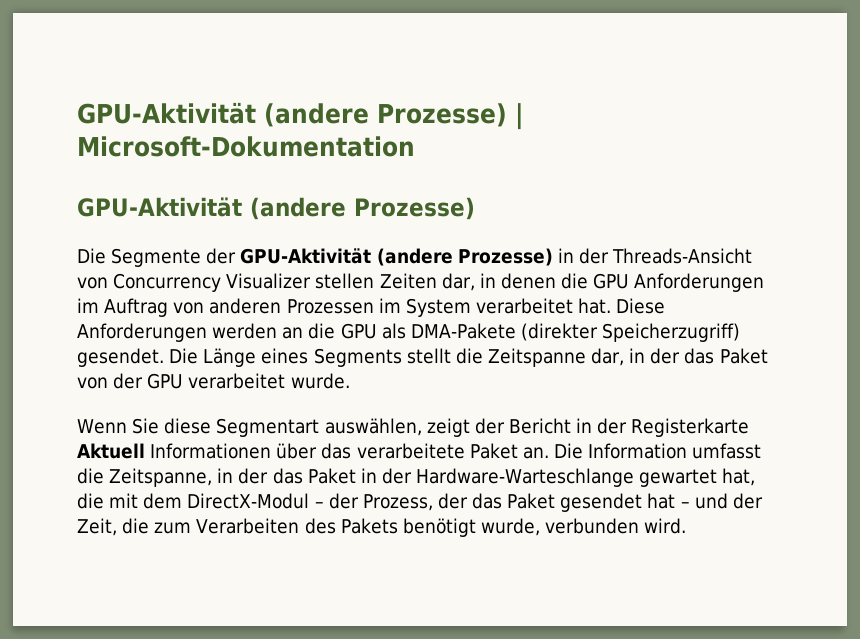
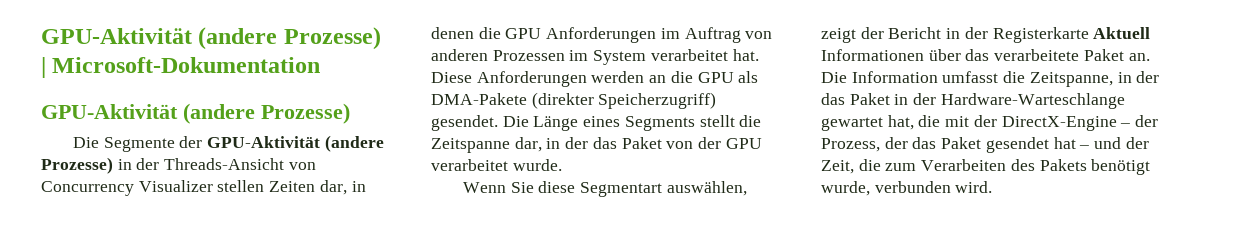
- Die Information umfasst die Zeitspanne, in der das Paket in der Hardware-Warteschlange gewartet hat, die mit dem DirectX-Modul – der Prozess, der das Paket gesendet hat – und der Zeit, die zum Verarbeiten des Pakets benötigt wurde, verbunden wird.
+ Die Information umfasst die Zeitspanne, in der das Paket in der Hardware-Warteschlange gewartet hat, die mit der DirectX-Engine – der Prozess, der das Paket gesendet hat – und der Zeit, die zum Verarbeiten des Pakets benötigt wurde, verbunden wird.

